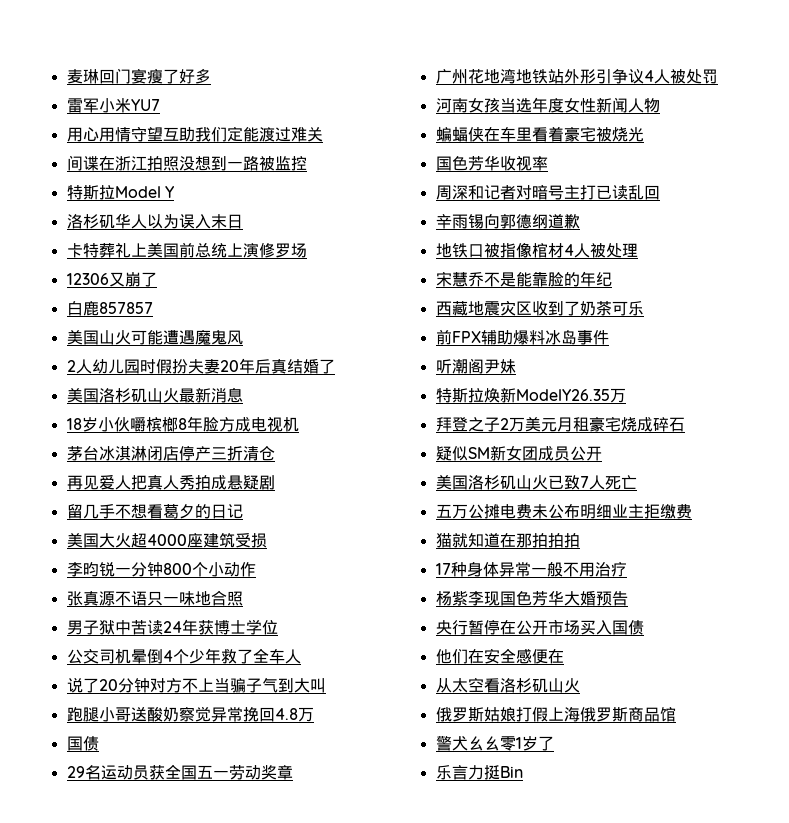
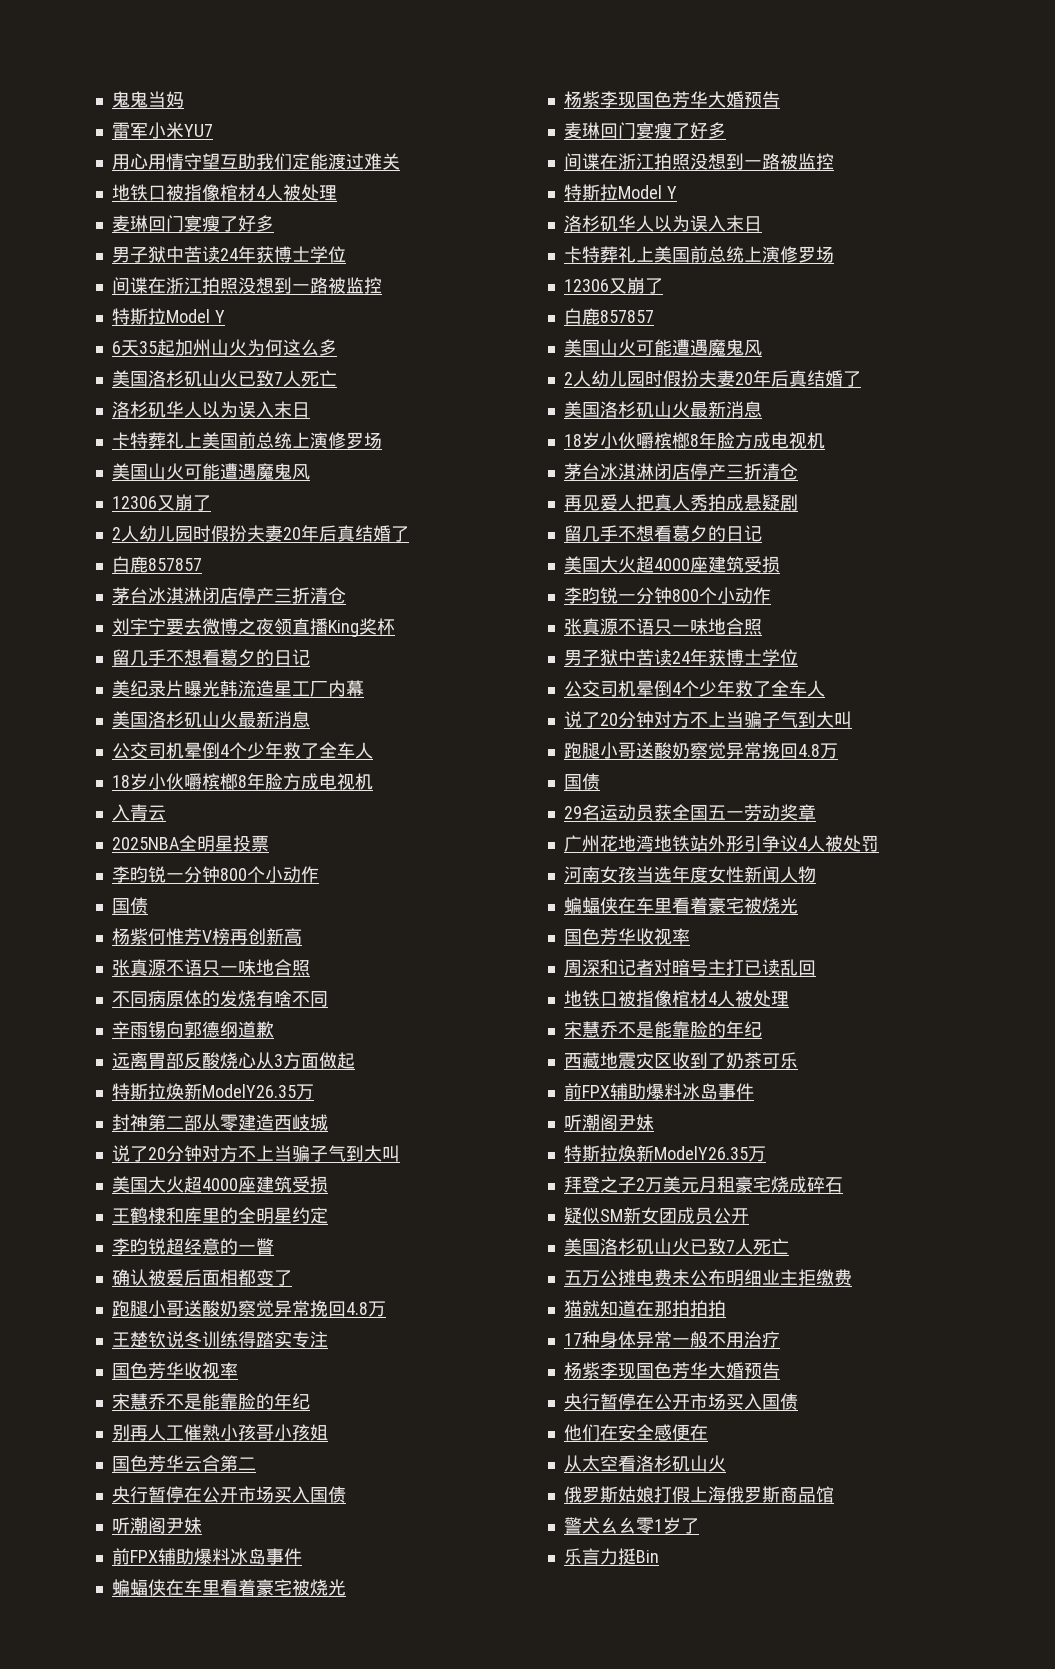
- 麦琳回门宴瘦了好多
+ 鬼鬼当妈
  用心用情守望互助我们定能渡过难关
+ 地铁口被指像棺材4人被处理
+ 麦琳回门宴瘦了好多
+ 男子狱中苦读24年获博士学位
+ 间谍在浙江拍照没想到一路被监控
+ 特斯拉Model Y
+ 6天35起加州山火为何这么多
+ 美国洛杉矶山火已致7人死亡
+ 洛杉矶华人以为误入末日
+ 卡特葬礼上美国前总统上演修罗场
+ 美国山火可能遭遇魔鬼风
+ 12306又崩了
+ 2人幼儿园时假扮夫妻20年后真结婚了
+ 白鹿857857
+ 茅台冰淇淋闭店停产三折清仓
+ 刘宇宁要去微博之夜领直播King奖杯
+ 留几手不想看葛夕的日记
+ 美纪录片曝光韩流造星工厂内幕
+ 美国洛杉矶山火最新消息
+ 公交司机晕倒4个少年救了全车人
+ 18岁小伙嚼槟榔8年脸方成电视机
+ 入青云
+ 2025NBA全明星投票
+ 李昀锐一分钟800个小动作
+ 国债
+ 杨紫何惟芳V榜再创新高
+ 张真源不语只一味地合照
+ 不同病原体的发烧有啥不同
+ 辛雨锡向郭德纲道歉
+ 远离胃部反酸烧心从3方面做起
+ 特斯拉焕新ModelY26.35万
+ 封神第二部从零建造西岐城
+ 说了20分钟对方不上当骗子气到大叫
+ 美国大火超4000座建筑受损
+ 王鹤棣和库里的全明星约定
+ 李昀锐超经意的一瞥
+ 确认被爱后面相都变了
+ 跑腿小哥送酸奶察觉异常挽回4.8万
+ 王楚钦说冬训练得踏实专注
+ 国色芳华收视率
+ 宋慧乔不是能靠脸的年纪
+ 别再人工催熟小孩哥小孩姐
+ 国色芳华云合第二
+ 央行暂停在公开市场买入国债
+ 听潮阁尹妹
+ 前FPX辅助爆料冰岛事件
+ 蝙蝠侠在车里看着豪宅被烧光
+ 杨紫李现国色芳华大婚预告
+ 麦琳回门宴瘦了好多
- 辛雨锡向郭德纲道歉

